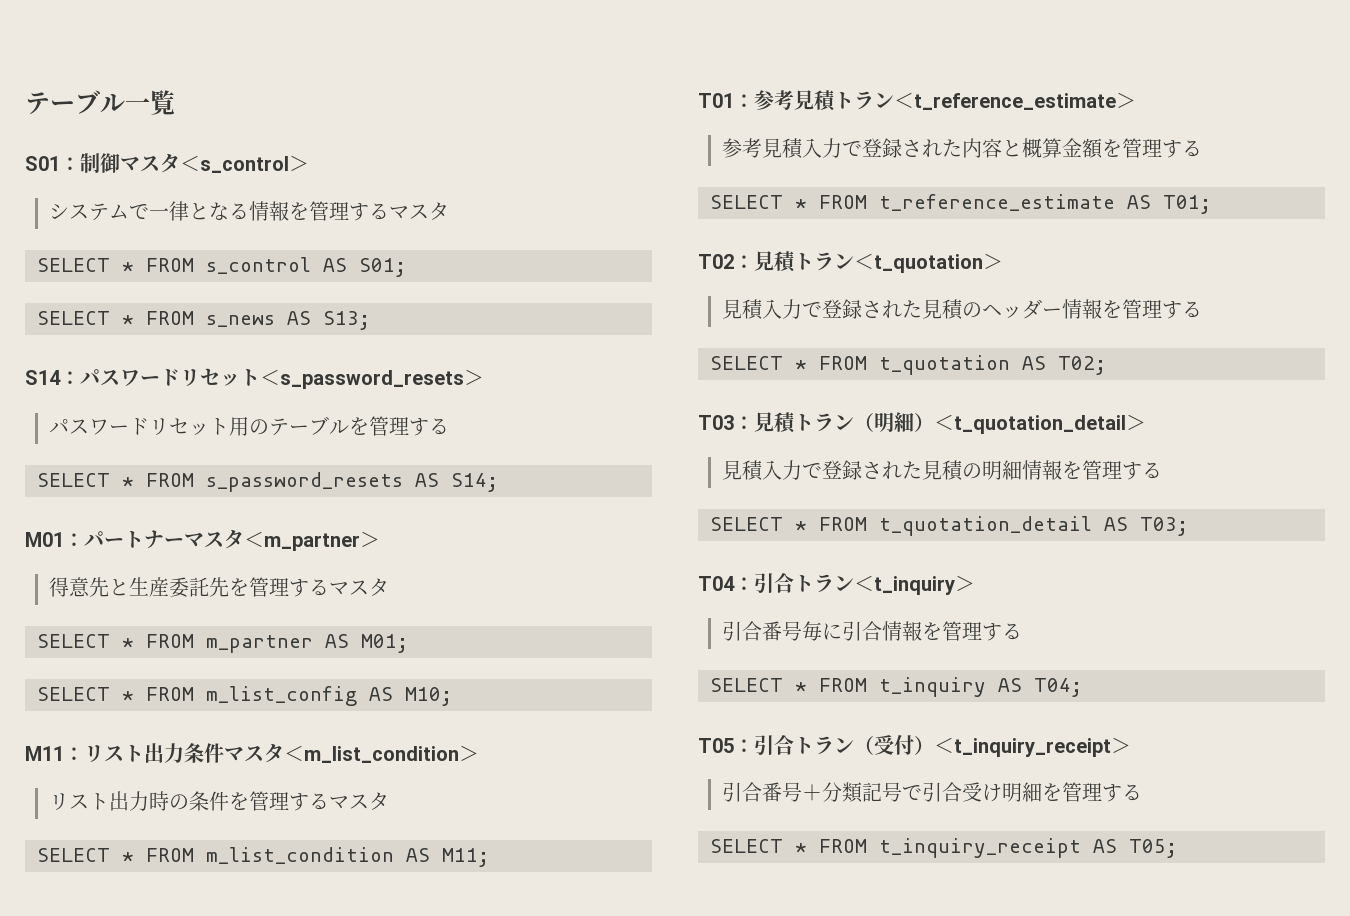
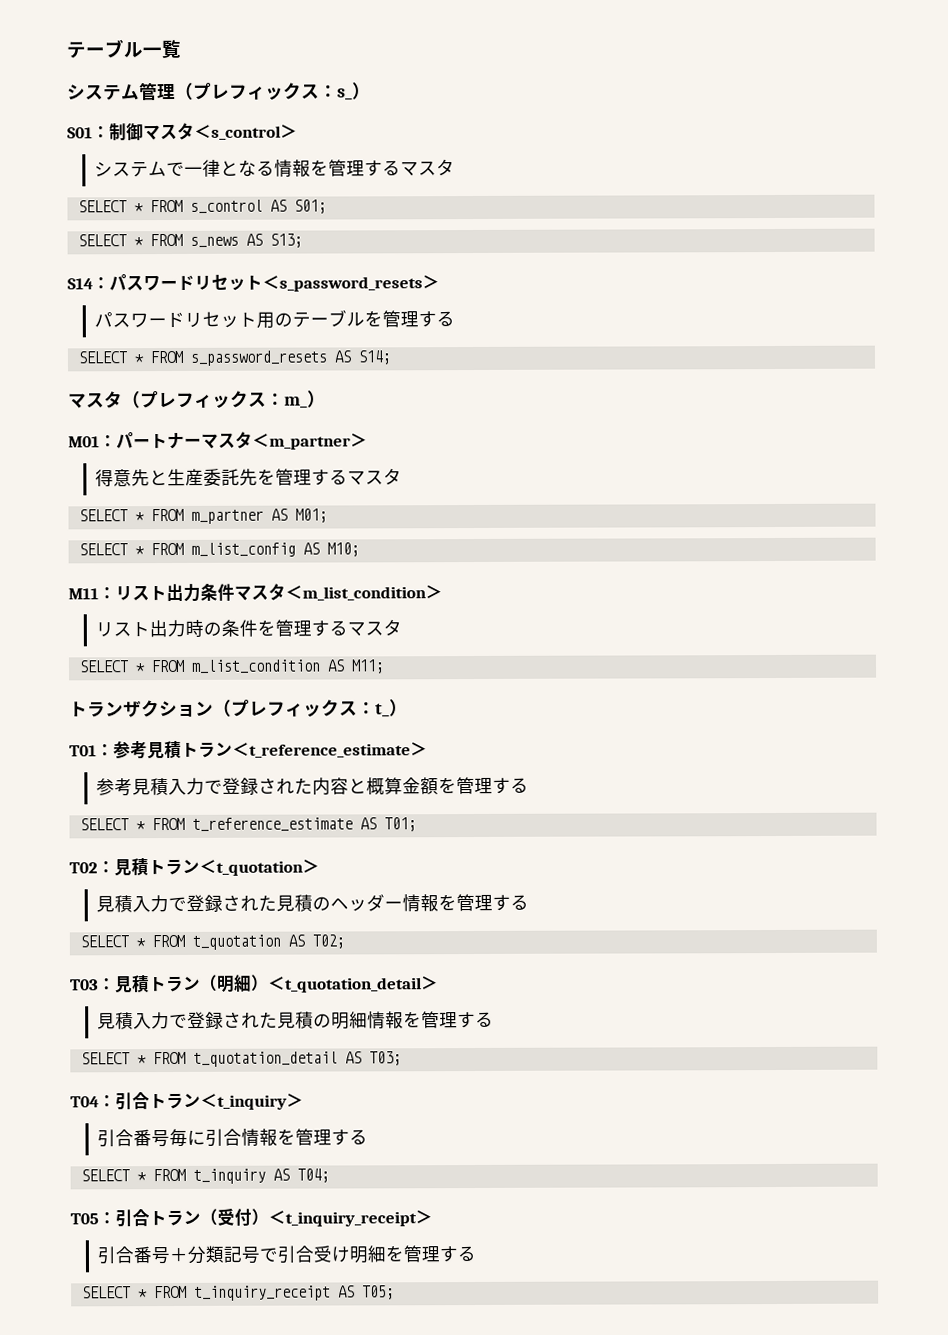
+ システム管理（プレフィックス：s_）
+ マスタ（プレフィックス：m_）
+ トランザクション（プレフィックス：t_）

